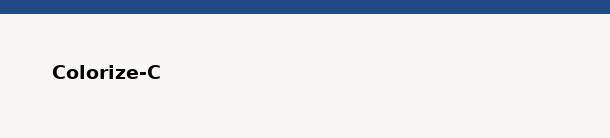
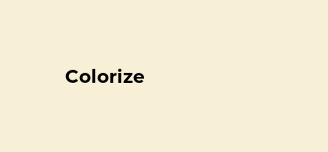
- Colorize-C
+ Colorize

